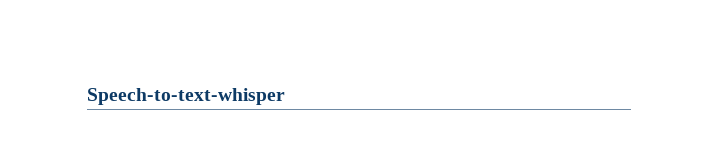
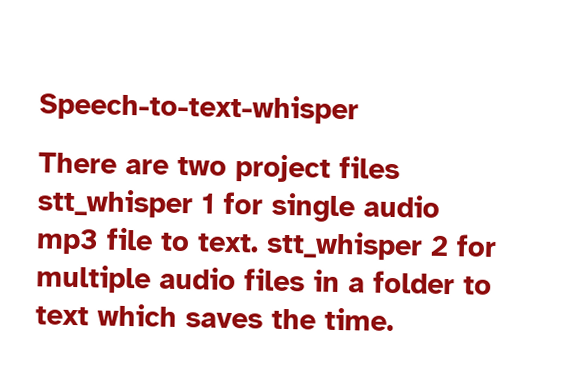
+ There are two project files stt_whisper 1 for single audio mp3 file to text. stt_whisper 2 for multiple audio files in a folder to text which saves the time.

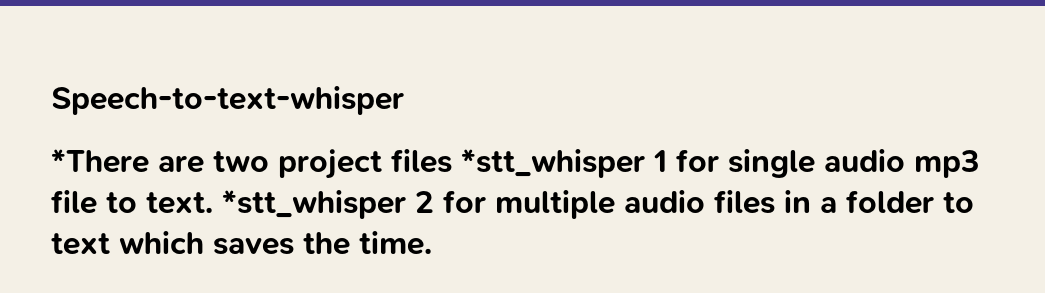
- There are two project files stt_whisper 1 for single audio mp3 file to text. stt_whisper 2 for multiple audio files in a folder to text which saves the time.
+ *There are two project files *stt_whisper 1 for single audio mp3 file to text. *stt_whisper 2 for multiple audio files in a folder to text which saves the time.

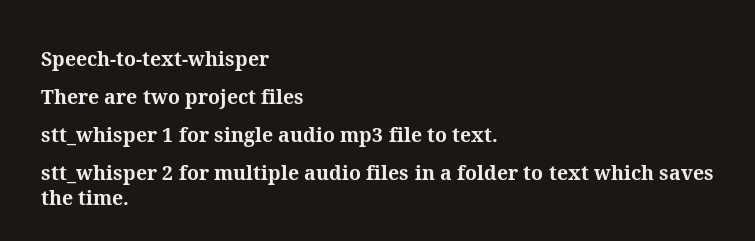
- *There are two project files *stt_whisper 1 for single audio mp3 file to text. *stt_whisper 2 for multiple audio files in a folder to text which saves the time.
+ There are two project files
+ stt_whisper 1 for single audio mp3 file to text.
+ stt_whisper 2 for multiple audio files in a folder to text which saves the time.

